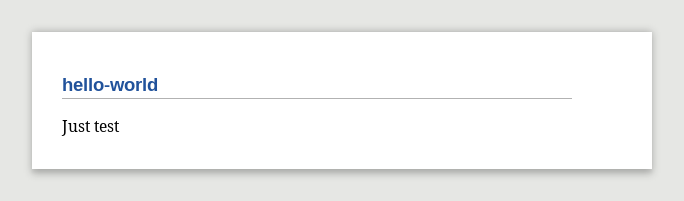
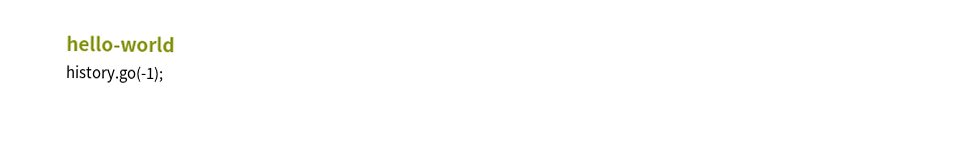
- Just test
+ history.go(-1);

